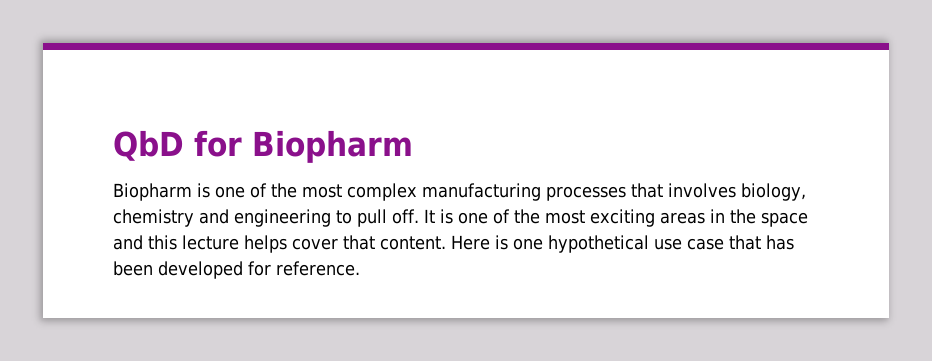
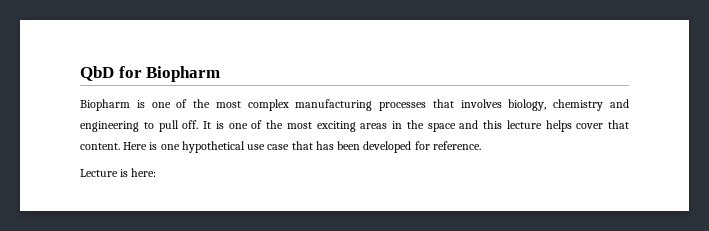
+ Lecture is here:

